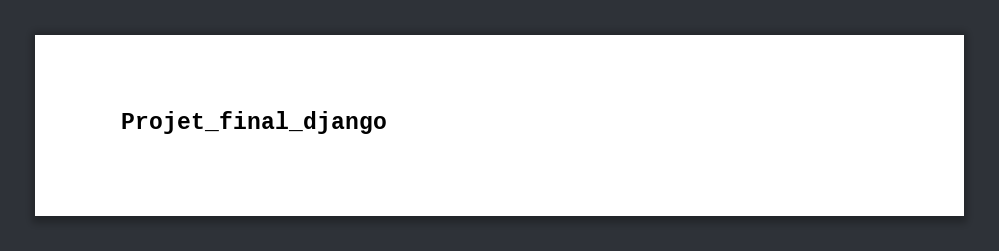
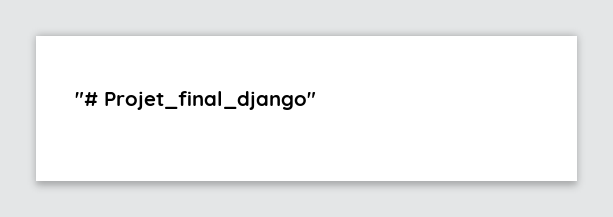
- Projet_final_django
+ "# Projet_final_django"

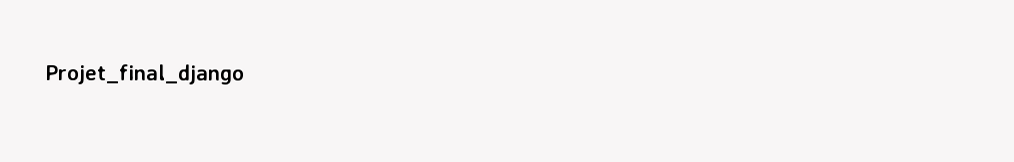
- "# Projet_final_django"
+ Projet_final_django

